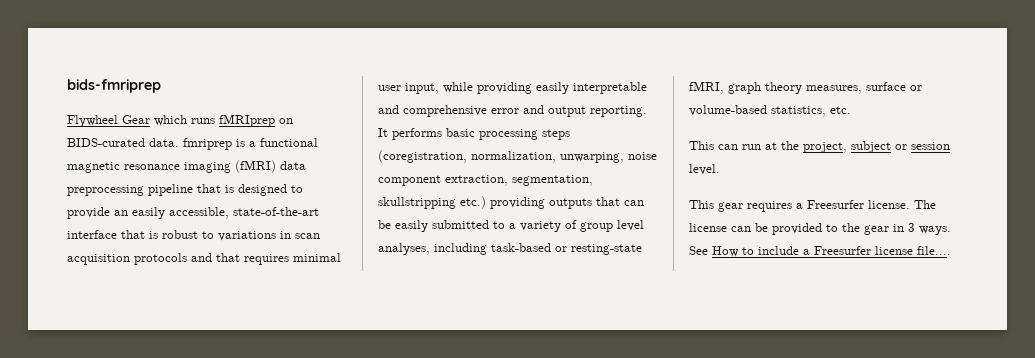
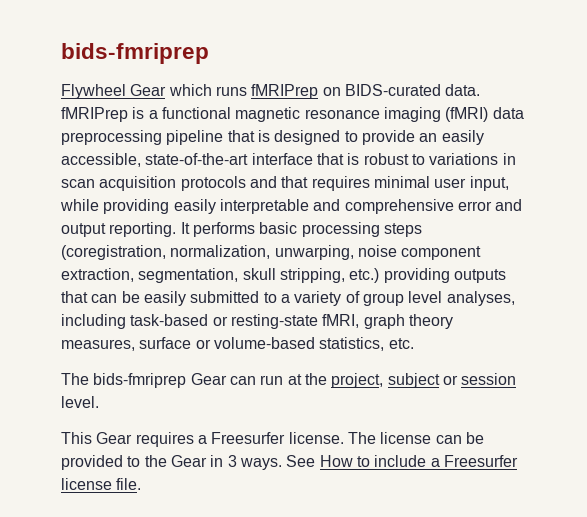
- Flywheel Gear which runs fMRIprep on BIDS-curated data. fmriprep is a functional magnetic resonance imaging (fMRI) data preprocessing pipeline that is designed to provide an easily accessible, state-of-the-art interface that is robust to variations in scan acquisition protocols and that requires minimal user input, while providing easily interpretable and comprehensive error and output reporting.
+ Flywheel Gear which runs fMRIPrep on BIDS-curated data. fMRIPrep is a functional magnetic resonance imaging (fMRI) data preprocessing pipeline that is designed to provide an easily accessible, state-of-the-art interface that is robust to variations in scan acquisition protocols and that requires minimal user input, while providing easily interpretable and comprehensive error and output reporting.
- It performs basic processing steps (coregistration, normalization, unwarping, noise component extraction, segmentation, skullstripping etc.) providing outputs that can be easily submitted to a variety of group level analyses, including task-based or resting-state fMRI, graph theory measures, surface or volume-based statistics, etc.
+ It performs basic processing steps (coregistration, normalization, unwarping, noise component extraction, segmentation, skull stripping, etc.) providing outputs that can be easily submitted to a variety of group level analyses, including task-based or resting-state fMRI, graph theory measures, surface or volume-based statistics, etc.
- This can run at the project, subject or session level.
+ The bids-fmriprep Gear can run at the project, subject or session level.
- This gear requires a Freesurfer license.
+ This Gear requires a Freesurfer license.
- The license can be provided to the gear in 3 ways.
+ The license can be provided to the Gear in 3 ways.
- See How to include a Freesurfer license file....
+ See How to include a Freesurfer license file.

